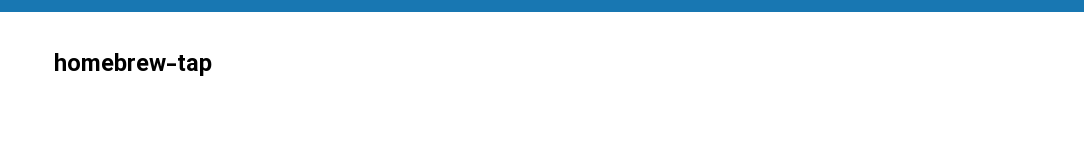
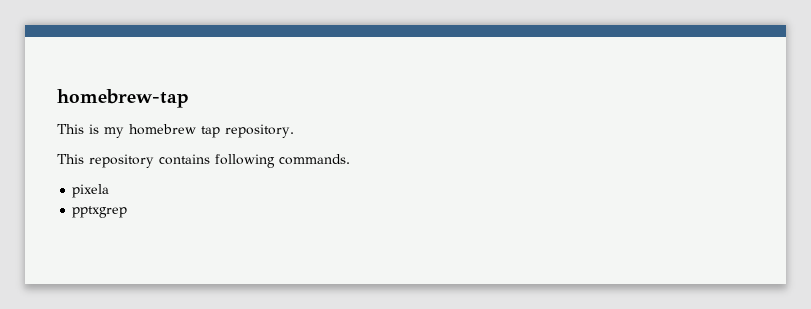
+ This is my homebrew tap repository.
+ This repository contains following commands.
+ pixela
+ pptxgrep

